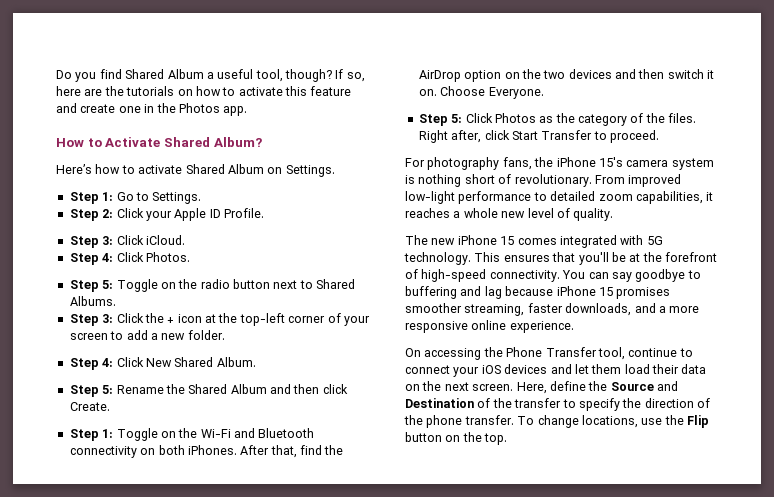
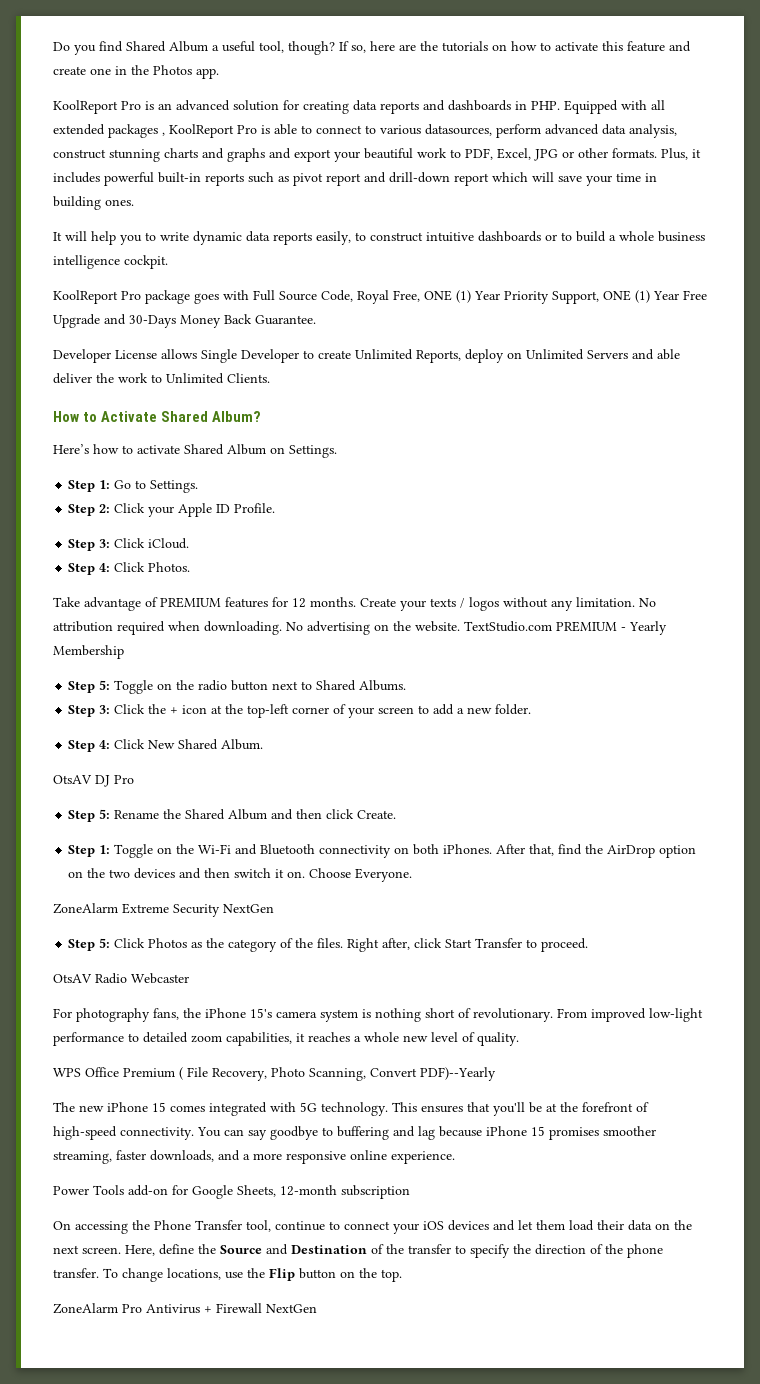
+ KoolReport Pro is an advanced solution for creating data reports and dashboards in PHP. Equipped with all extended packages , KoolReport Pro is able to connect to various datasources, perform advanced data analysis, construct stunning charts and graphs and export your beautiful work to PDF, Excel, JPG or other formats. Plus, it includes powerful built-in reports such as pivot report and drill-down report which will save your time in building ones.
+ It will help you to write dynamic data reports easily, to construct intuitive dashboards or to build a whole business intelligence cockpit.
+ KoolReport Pro package goes with Full Source Code, Royal Free, ONE (1) Year Priority Support, ONE (1) Year Free Upgrade and 30-Days Money Back Guarantee.
+ Developer License allows Single Developer to create Unlimited Reports, deploy on Unlimited Servers and able deliver the work to Unlimited Clients.
+ Take advantage of PREMIUM features for 12 months. Create your texts / logos without any limitation. No attribution required when downloading. No advertising on the website. TextStudio.com PREMIUM - Yearly Membership
+ OtsAV DJ Pro
+ ZoneAlarm Extreme Security NextGen
+ OtsAV Radio Webcaster
+ WPS Office Premium ( File Recovery, Photo Scanning, Convert PDF)--Yearly
+ Power Tools add-on for Google Sheets, 12-month subscription
+ ZoneAlarm Pro Antivirus + Firewall NextGen

